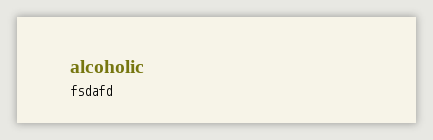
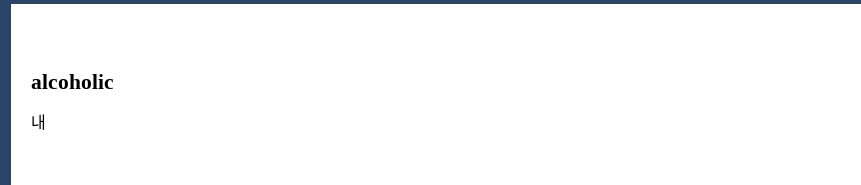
- fsdafd
+ 내

